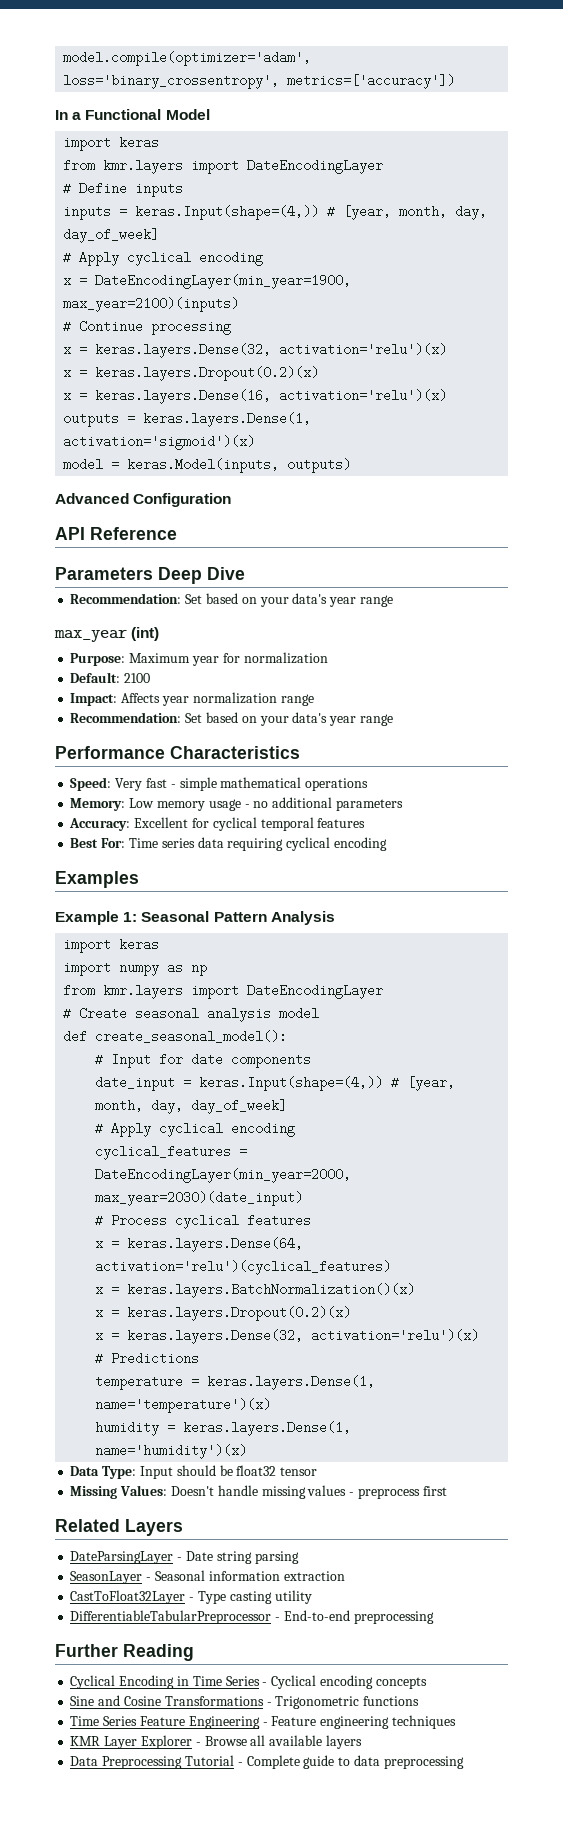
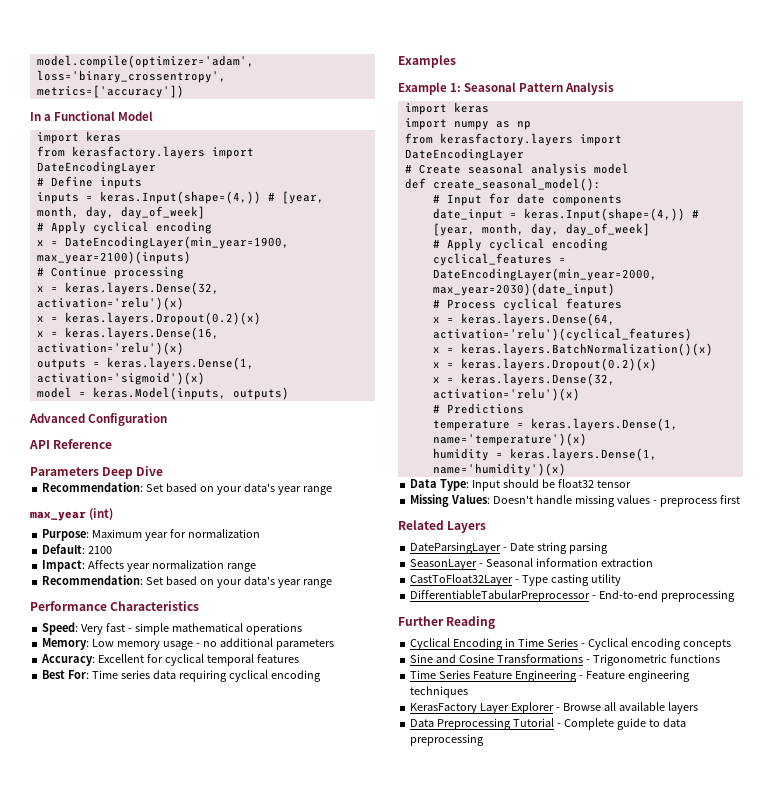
  In a Functional Model
  import keras
- from kmr.layers import DateEncodingLayer
+ from kerasfactory.layers import DateEncodingLayer
  import numpy as np
- from kmr.layers import DateEncodingLayer
+ from kerasfactory.layers import DateEncodingLayer
- KMR Layer Explorer - Browse all available layers
+ KerasFactory Layer Explorer - Browse all available layers

